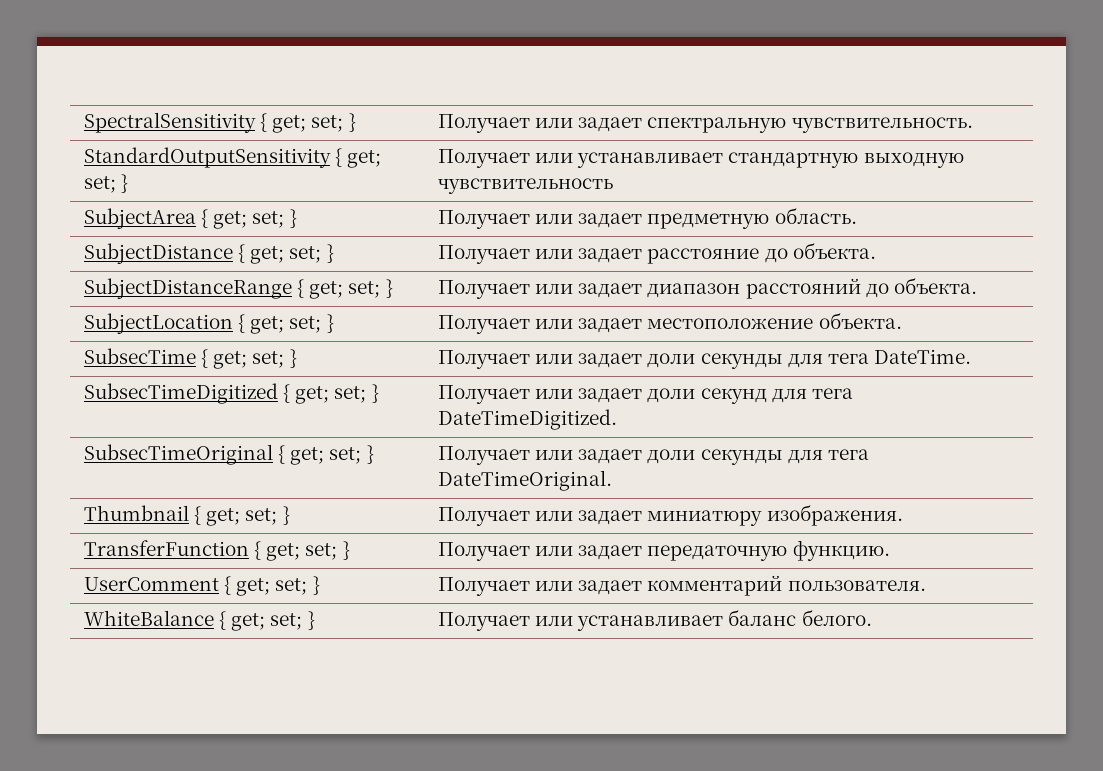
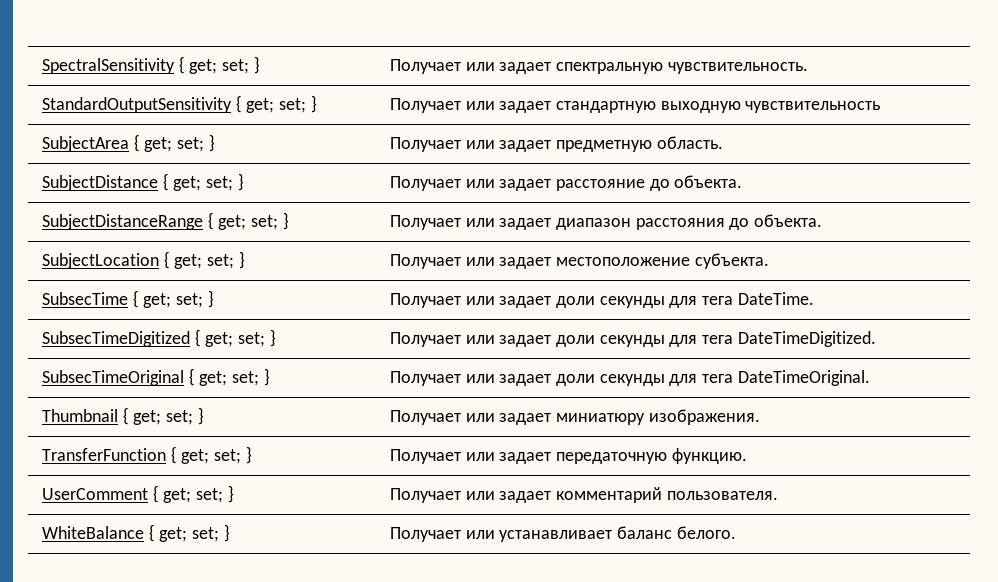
- StandardOutputSensitivity { get; set; } | Получает или устанавливает стандартную выходную чувствительность
+ StandardOutputSensitivity { get; set; } | Получает или задает стандартную выходную чувствительность
- SubjectDistanceRange { get; set; } | Получает или задает диапазон расстояний до объекта.
+ SubjectDistanceRange { get; set; } | Получает или задает диапазон расстояния до объекта.
- SubjectLocation { get; set; } | Получает или задает местоположение объекта.
+ SubjectLocation { get; set; } | Получает или задает местоположение субъекта.
- SubsecTimeDigitized { get; set; } | Получает или задает доли секунд для тега DateTimeDigitized.
+ SubsecTimeDigitized { get; set; } | Получает или задает доли секунды для тега DateTimeDigitized.

